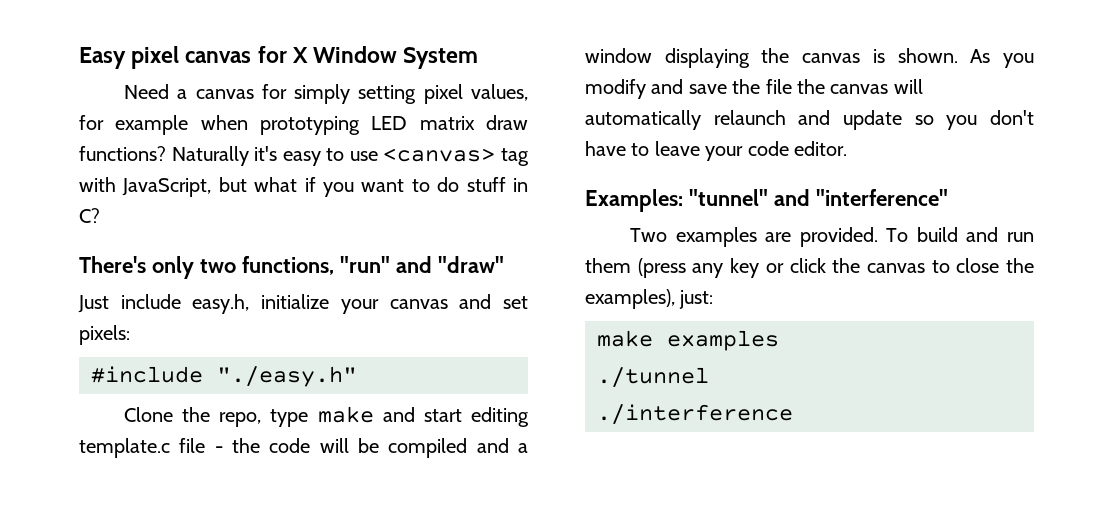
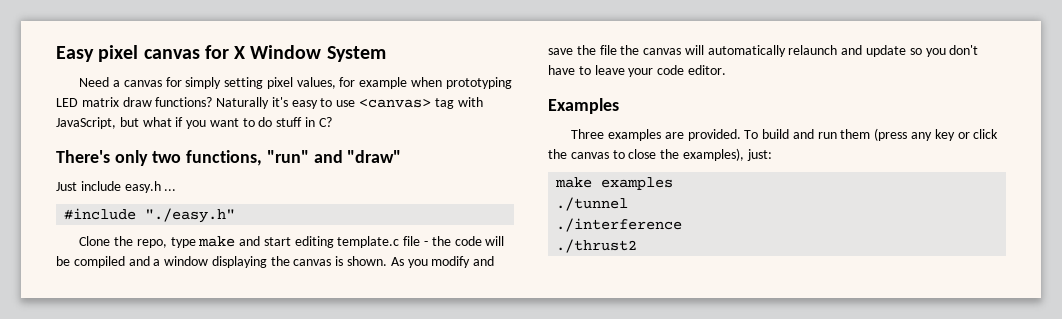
- Just include easy.h, initialize your canvas and set pixels:
+ Just include easy.h ...
- Examples: "tunnel" and "interference"
- Two examples are provided.
+ Examples
+ Three examples are provided.
+ ./thrust2

